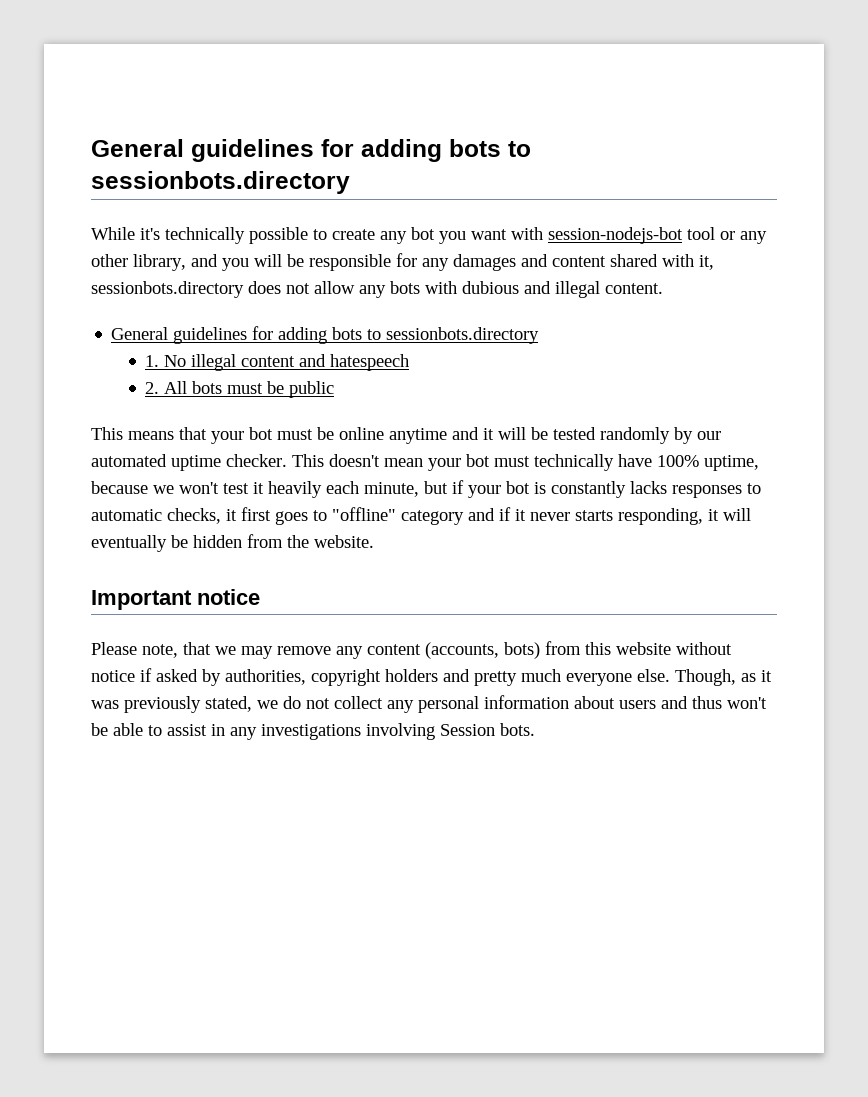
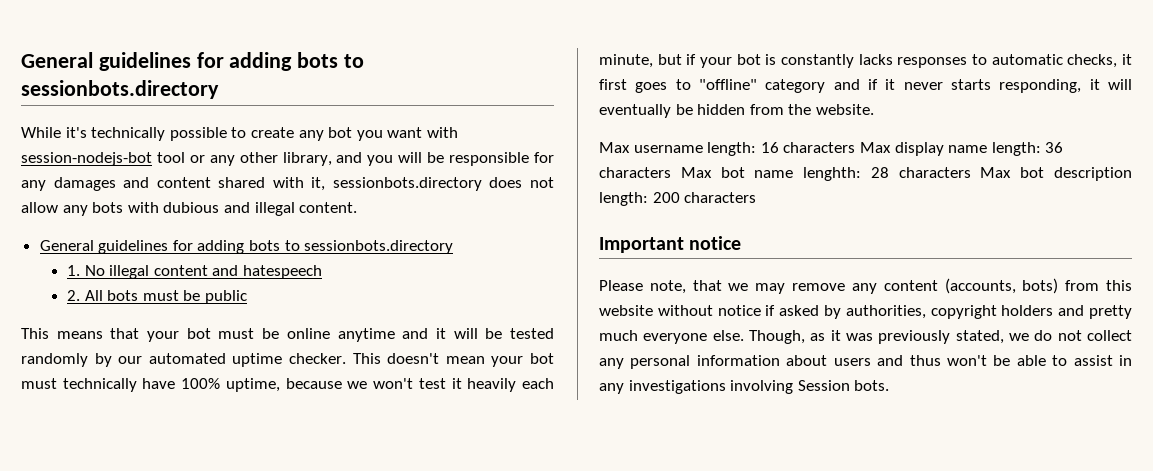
+ Max username length: 16 characters Max display name length: 36 characters Max bot name lenghth: 28 characters Max bot description length: 200 characters

